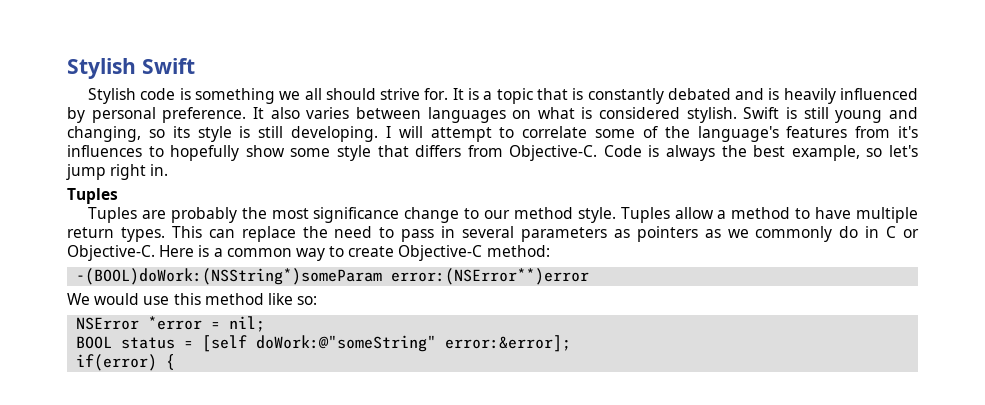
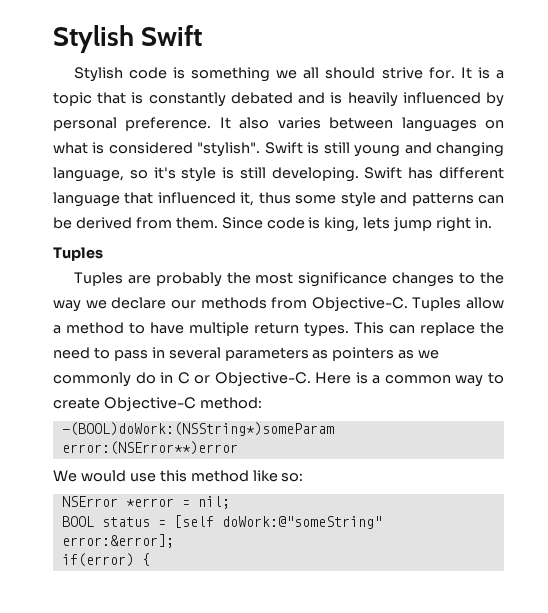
- It also varies between languages on what is considered stylish.
+ It also varies between languages on what is considered "stylish".
- Swift is still young and changing, so its style is still developing. I will attempt to correlate some of the language's features from it's influences to hopefully show some style that differs from Objective-C. Code is always the best example, so let's jump right in.
+ Swift is still young and changing language, so it's style is still developing. Swift has different language that influenced it, thus some style and patterns can be derived from them. Since code is king, lets jump right in.
- Tuples are probably the most significance change to our method style.
+ Tuples are probably the most significance changes to the way we declare our methods from Objective-C.

